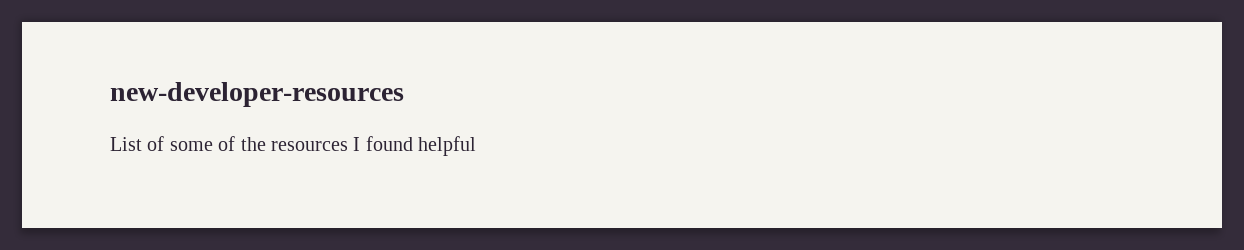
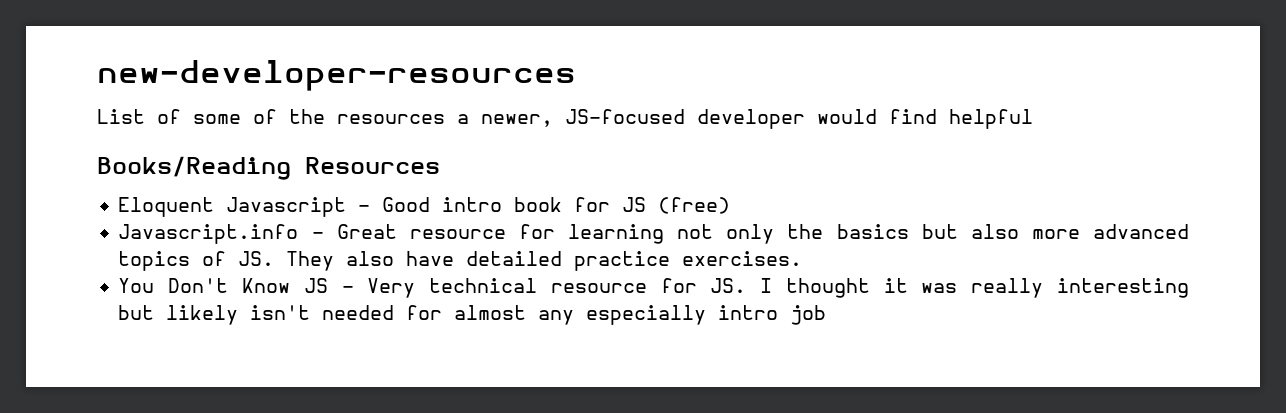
- List of some of the resources I found helpful
+ List of some of the resources a newer, JS-focused developer would find helpful
+ Books/Reading Resources
+ Eloquent Javascript - Good intro book for JS (free)
+ Javascript.info - Great resource for learning not only the basics but also more advanced topics of JS. They also have detailed practice exercises.
+ You Don't Know JS - Very technical resource for JS. I thought it was really interesting but likely isn't needed for almost any especially intro job

